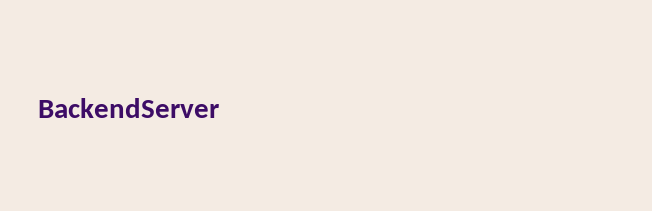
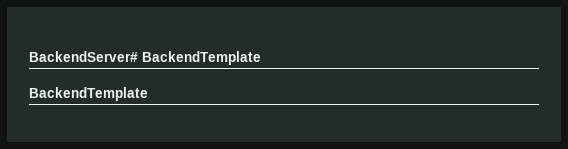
- BackendServer
+ BackendServer# BackendTemplate
+ BackendTemplate

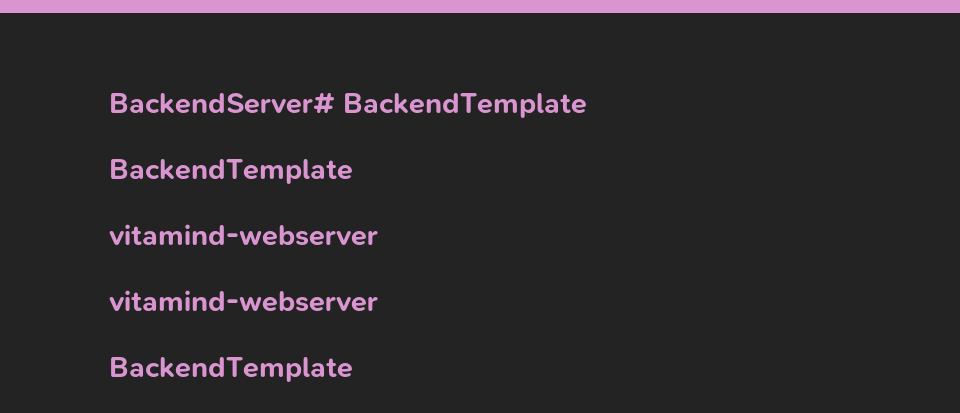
  BackendServer# BackendTemplate
+ BackendTemplate
+ vitamind-webserver
+ vitamind-webserver

